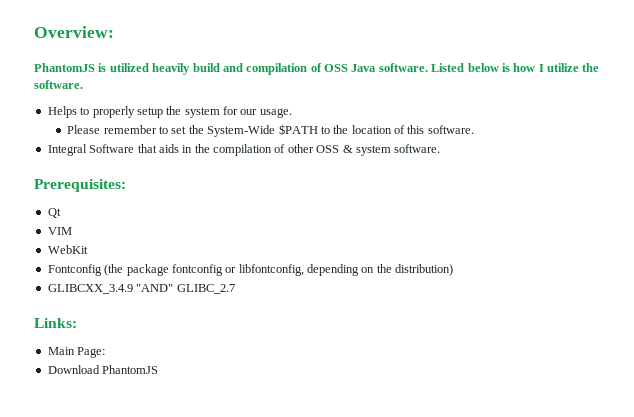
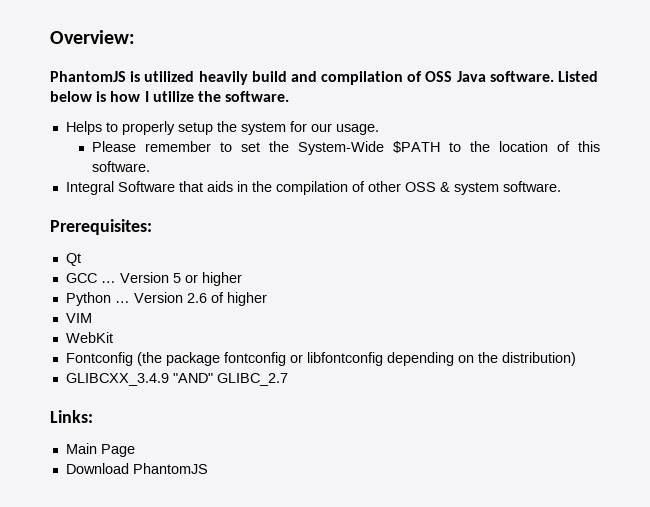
+ GCC … Version 5 or higher
+ Python … Version 2.6 of higher
- Fontconfig (the package fontconfig or libfontconfig, depending on the distribution)
+ Fontconfig (the package fontconfig or libfontconfig depending on the distribution)
- Main Page:
+ Main Page

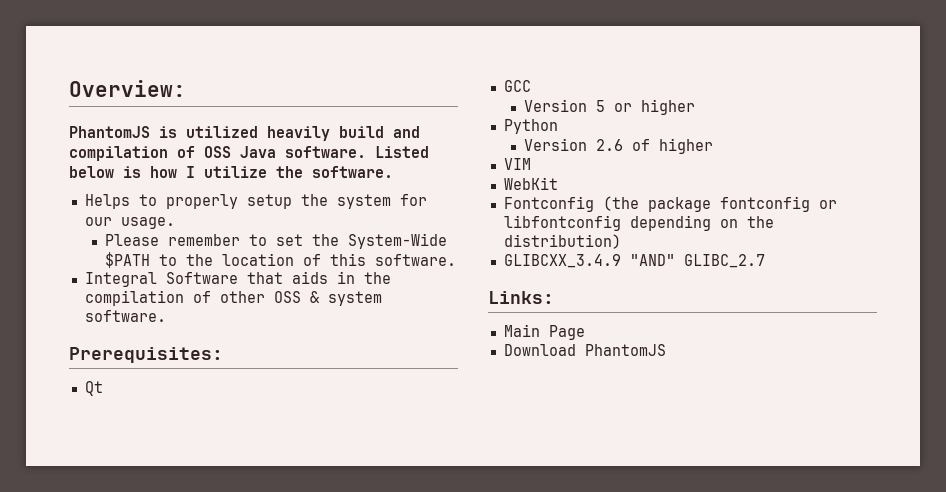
- GCC … Version 5 or higher
+ GCC
+ Version 5 or higher
- Python … Version 2.6 of higher
+ Python
+ Version 2.6 of higher

